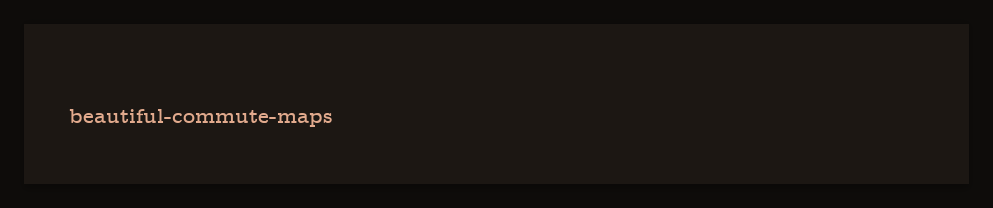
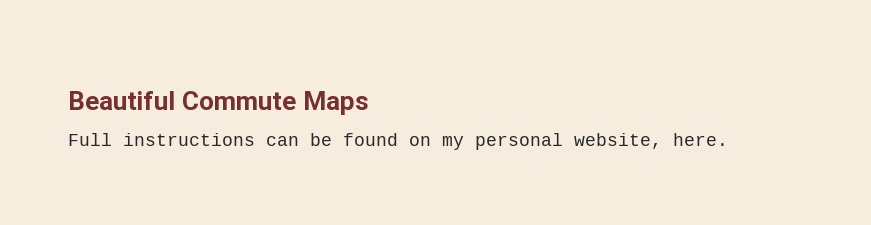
- beautiful-commute-maps
+ Beautiful Commute Maps
+ Full instructions can be found on my personal website, here.

